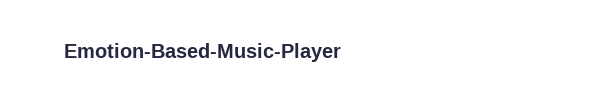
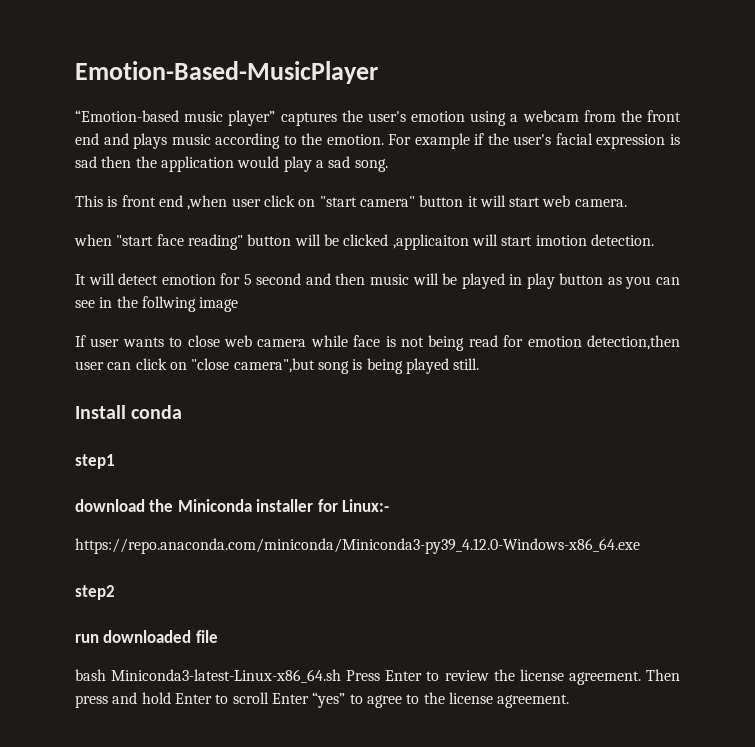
- Emotion-Based-Music-Player
+ Emotion-Based-MusicPlayer
+ “Emotion-based music player” captures the user's emotion using a webcam from the front end and plays music according to the emotion. For example if the user's facial expression is sad then the application would play a sad song.
+ This is front end ,when user click on "start camera" button it will start web camera.
+ when "start face reading" button will be clicked ,applicaiton will start imotion detection.
+ It will detect emotion for 5 second and then music will be played in play button as you can see in the follwing image
+ If user wants to close web camera while face is not being read for emotion detection,then user can click on "close camera",but song is being played still.
+ Install conda
+ step1
+ download the Miniconda installer for Linux:-
+ https://repo.anaconda.com/miniconda/Miniconda3-py39_4.12.0-Windows-x86_64.exe
+ step2
+ run downloaded file
+ bash Miniconda3-latest-Linux-x86_64.sh Press Enter to review the license agreement. Then press and hold Enter to scroll Enter “yes” to agree to the license agreement.

